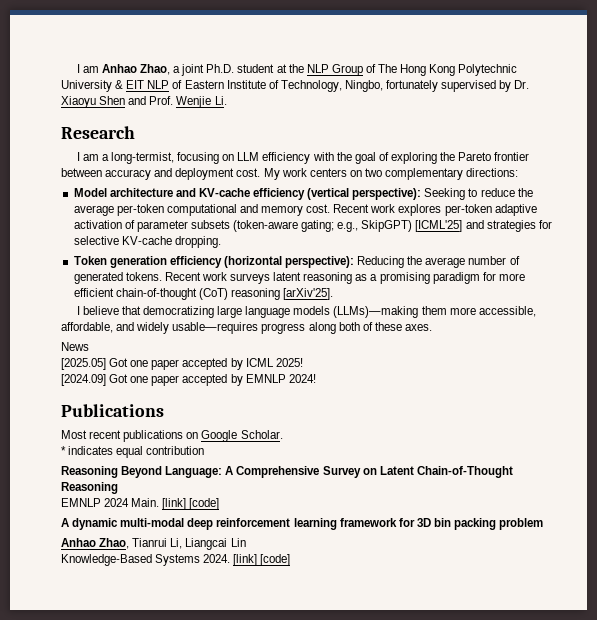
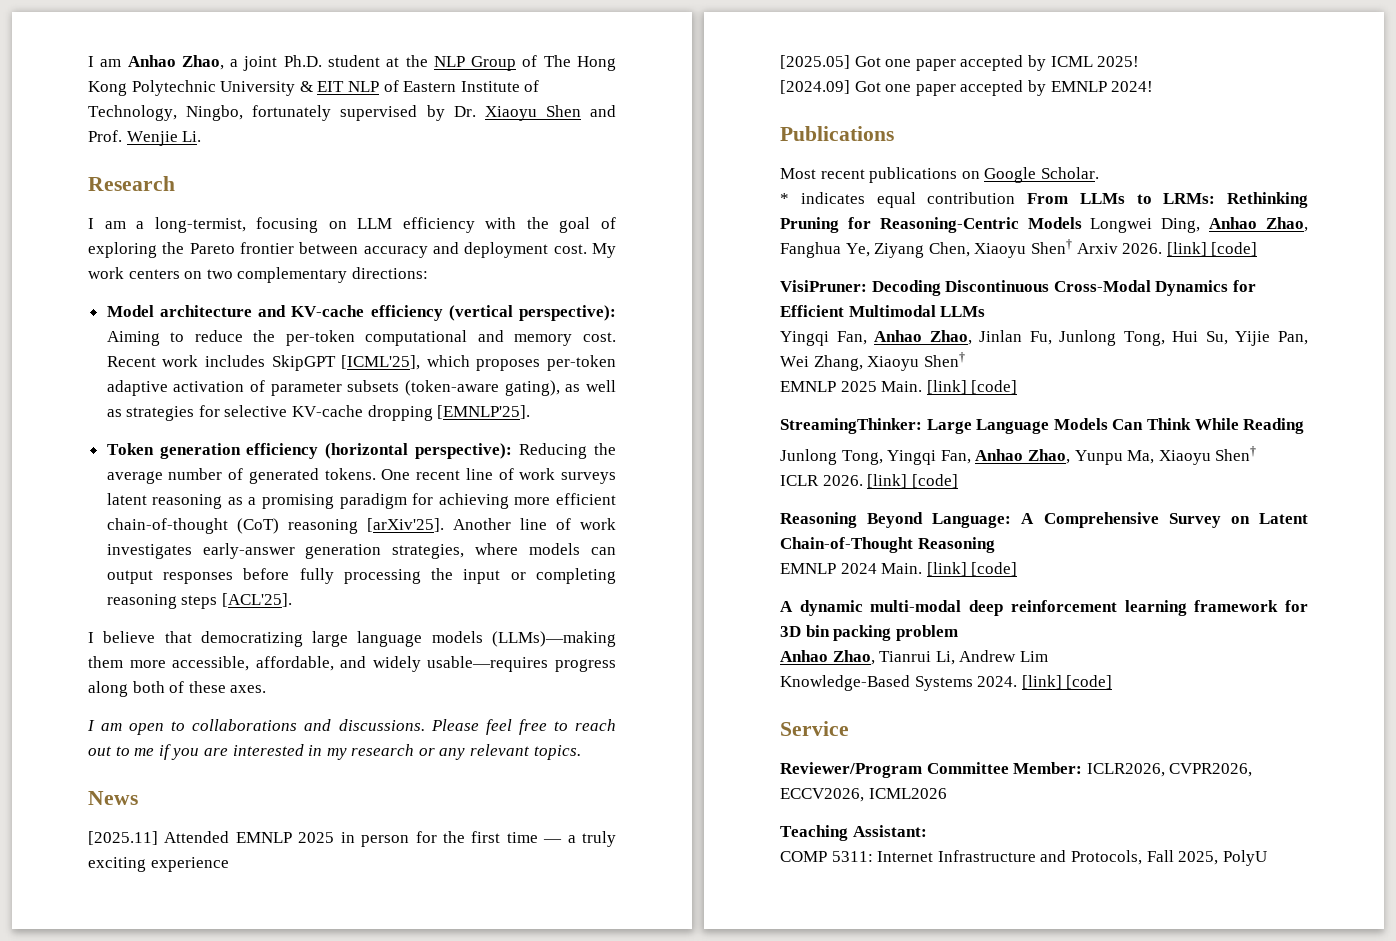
- Model architecture and KV-cache efficiency (vertical perspective): Seeking to reduce the average per-token computational and memory cost.
+ Model architecture and KV-cache efficiency (vertical perspective): Aiming to reduce the per-token computational and memory cost.
- Recent work explores per-token adaptive activation of parameter subsets (token-aware gating; e.g., SkipGPT) [ICML'25] and strategies for selective KV-cache dropping.
+ Recent work includes SkipGPT [ICML'25], which proposes per-token adaptive activation of parameter subsets (token-aware gating), as well as strategies for selective KV-cache dropping [EMNLP'25].
- Recent work surveys latent reasoning as a promising paradigm for more efficient chain-of-thought (CoT) reasoning [arXiv'25].
+ One recent line of work surveys latent reasoning as a promising paradigm for achieving more efficient chain-of-thought (CoT) reasoning [arXiv'25]. Another line of work investigates early-answer generation strategies, where models can output responses before fully processing the input or completing reasoning steps [ACL'25].
+ I am open to collaborations and discussions. Please feel free to reach out to me if you are interested in my research or any relevant topics.
  News
+ [2025.11] Attended EMNLP 2025 in person for the first time — a truly exciting experience
- * indicates equal contribution
+ * indicates equal contribution From LLMs to LRMs: Rethinking Pruning for Reasoning-Centric Models Longwei Ding, Anhao Zhao, Fanghua Ye, Ziyang Chen, Xiaoyu Shen† Arxiv 2026. [link] [code]
+ VisiPruner: Decoding Discontinuous Cross-Modal Dynamics for Efficient Multimodal LLMs
+ Yingqi Fan, Anhao Zhao, Jinlan Fu, Junlong Tong, Hui Su, Yijie Pan, Wei Zhang, Xiaoyu Shen†
+ EMNLP 2025 Main. [link] [code]
+ StreamingThinker: Large Language Models Can Think While Reading
+ Junlong Tong, Yingqi Fan, Anhao Zhao, Yunpu Ma, Xiaoyu Shen†
+ ICLR 2026. [link] [code]
- Anhao Zhao, Tianrui Li, Liangcai Lin
+ Anhao Zhao, Tianrui Li, Andrew Lim
+ Service
+ Reviewer/Program Committee Member: ICLR2026, CVPR2026, ECCV2026, ICML2026
+ Teaching Assistant:
+ COMP 5311: Internet Infrastructure and Protocols, Fall 2025, PolyU

